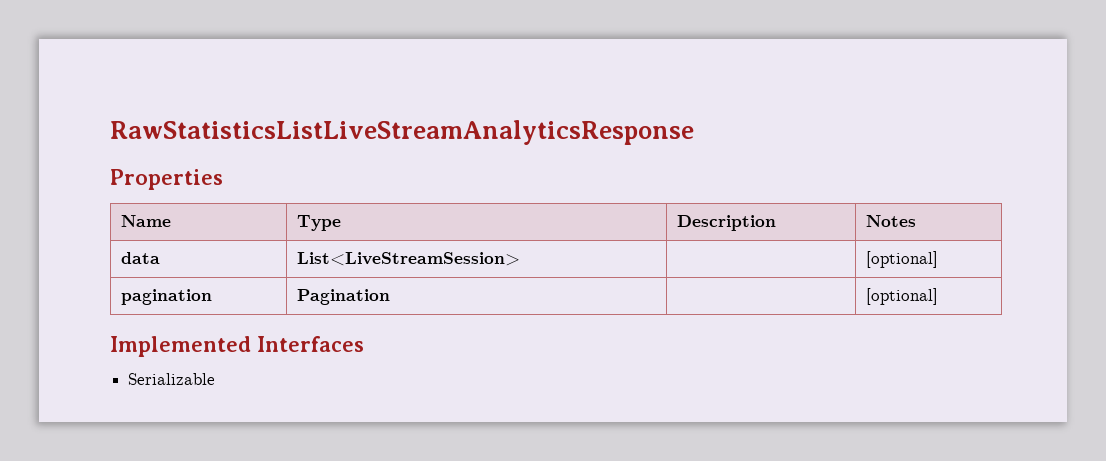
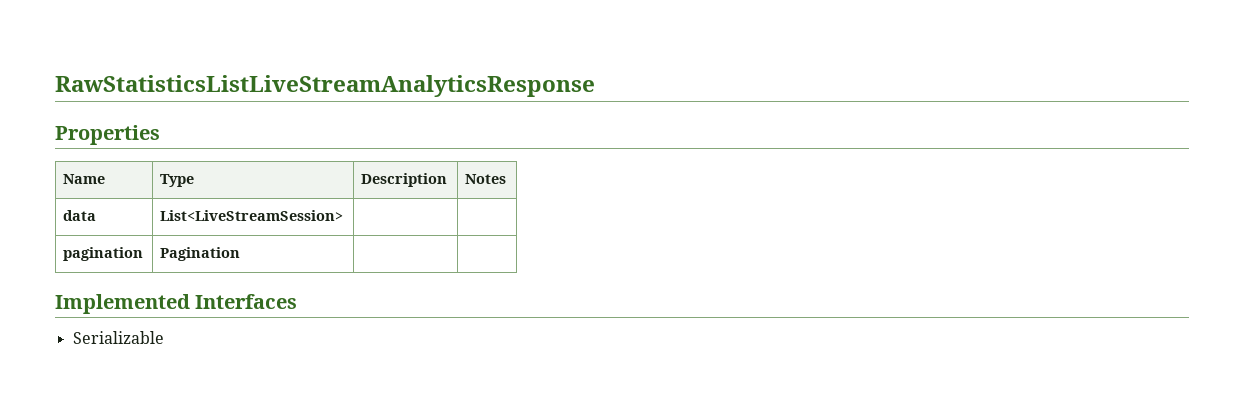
- data | List<LiveStreamSession> | | [optional]
+ data | List<LiveStreamSession> | |
- pagination | Pagination | | [optional]
+ pagination | Pagination | |

